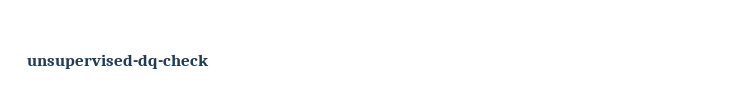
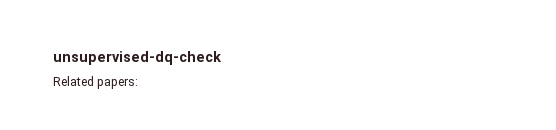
+ Related papers:

